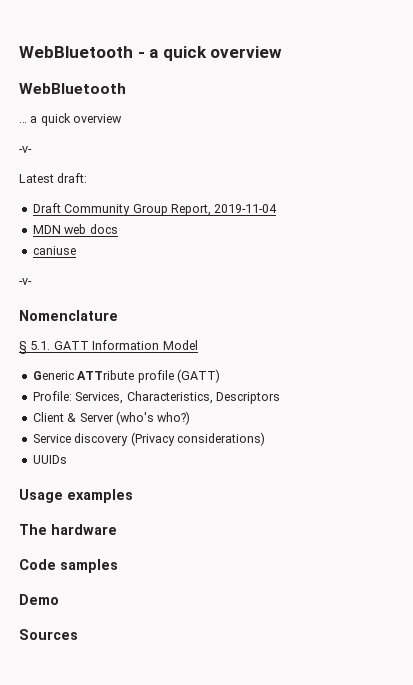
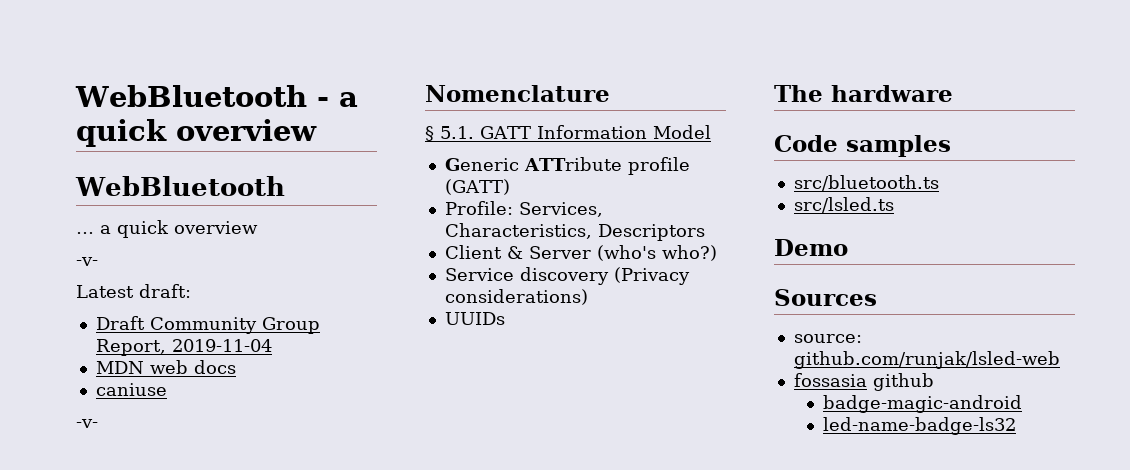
- Usage examples
+ src/bluetooth.ts
+ src/lsled.ts
+ source: github.com/runjak/lsled-web
+ fossasia github
+ badge-magic-android
+ led-name-badge-ls32

